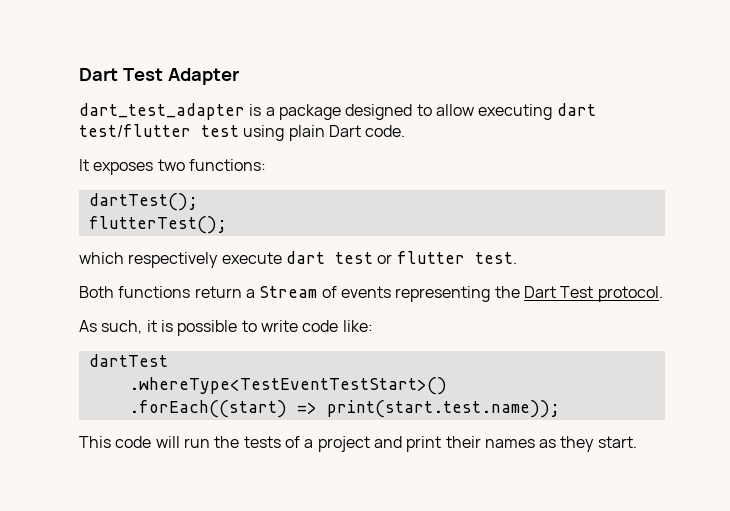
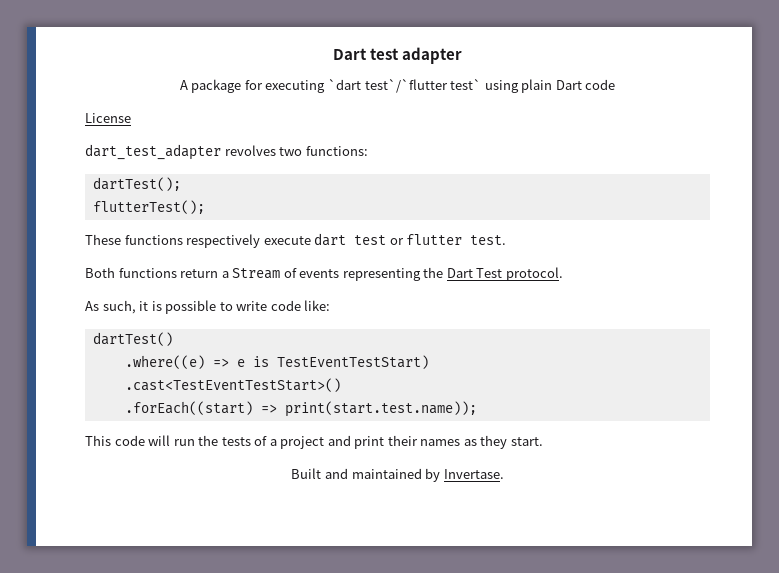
- Dart Test Adapter
- dart_test_adapter is a package designed to allow executing dart test/flutter test using plain Dart code.
- It exposes two functions:
+ Dart test adapter
+ A package for executing `dart test`/`flutter test` using plain Dart code
+ License
+ dart_test_adapter revolves two functions:
- which respectively execute dart test or flutter test.
+ These functions respectively execute dart test or flutter test.
- dartTest
- .whereType<TestEventTestStart>()
+ dartTest()
+ .where((e) => e is TestEventTestStart)
+ .cast<TestEventTestStart>()
+ Built and maintained by Invertase.

